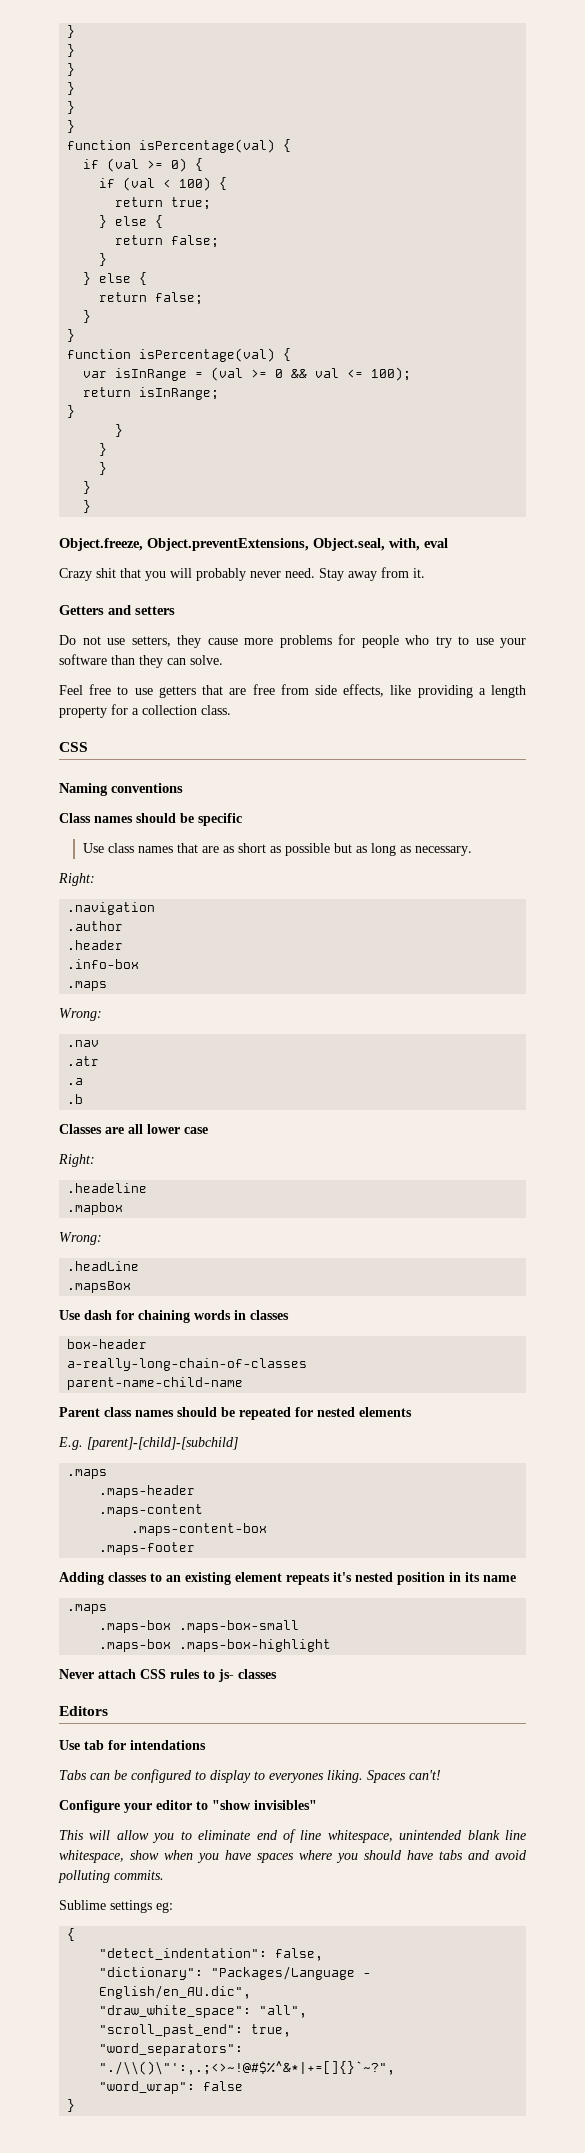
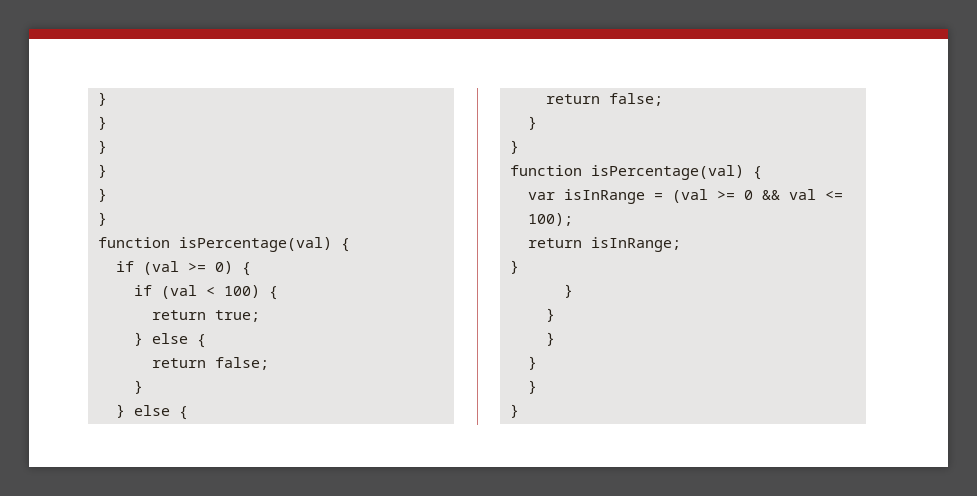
- Object.freeze, Object.preventExtensions, Object.seal, with, eval
- Crazy shit that you will probably never need. Stay away from it.
- Getters and setters
- Do not use setters, they cause more problems for people who try to use your software than they can solve.
- Feel free to use getters that are free from side effects, like providing a length property for a collection class.
- CSS
- Naming conventions
- Class names should be specific
- Use class names that are as short as possible but as long as necessary.
- Right:
- .navigation
- .author
- .header
- .info-box
- .maps
- Wrong:
- .nav
- .atr
- .a
- .b
- Classes are all lower case
- Right:
- .headeline
- .mapbox
- Wrong:
- .headLine
- .mapsBox
- Use dash for chaining words in classes
- box-header
- a-really-long-chain-of-classes
- parent-name-child-name
- Parent class names should be repeated for nested elements
- E.g. [parent]-[child]-[subchild]
- .maps
- .maps-header
- .maps-content
- .maps-content-box
- .maps-footer
- Adding classes to an existing element repeats it's nested position in its name
- .maps
- .maps-box .maps-box-small
- .maps-box .maps-box-highlight
- Never attach CSS rules to js- classes
- Editors
- Use tab for intendations
- Tabs can be configured to display to everyones liking. Spaces can't!
- Configure your editor to "show invisibles"
- This will allow you to eliminate end of line whitespace, unintended blank line whitespace, show when you have spaces where you should have tabs and avoid polluting commits.
- Sublime settings eg:
- {
- "detect_indentation": false,
- "dictionary": "Packages/Language - English/en_AU.dic",
- "draw_white_space": "all",
- "scroll_past_end": true,
- "word_separators": "./\\()\"':,.;<>~!@#$%^&*|+=[]{}`~?",
- "word_wrap": false

